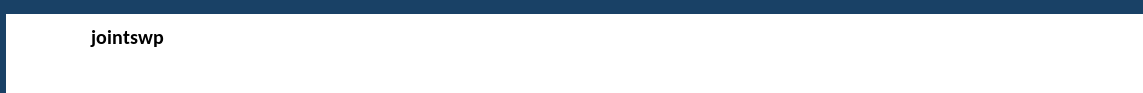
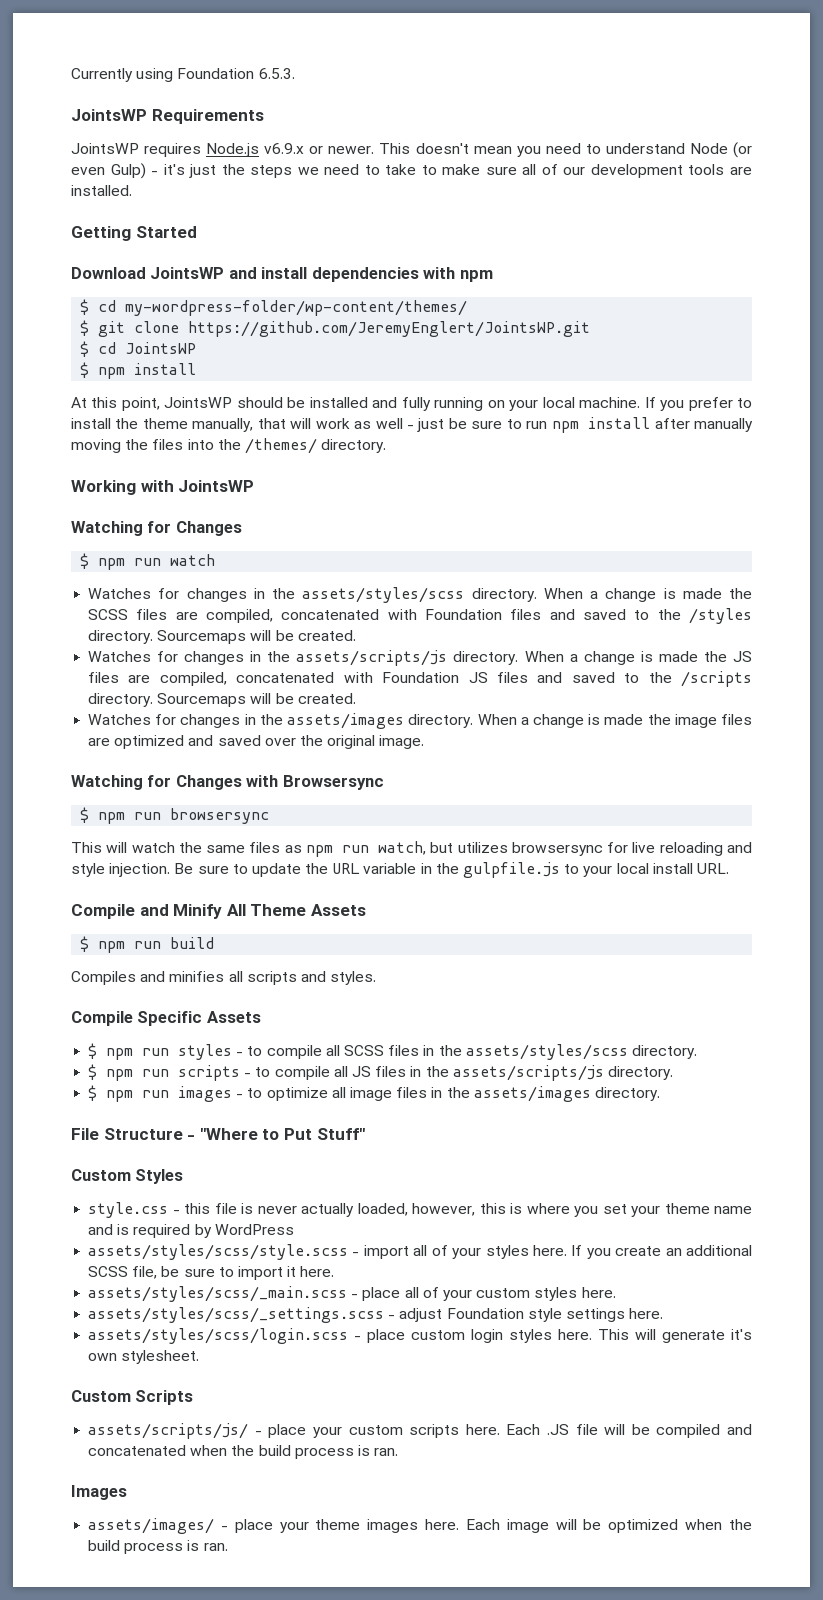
- jointswp
+ Currently using Foundation 6.5.3.
+ JointsWP Requirements
+ JointsWP requires Node.js v6.9.x or newer. This doesn't mean you need to understand Node (or even Gulp) - it's just the steps we need to take to make sure all of our development tools are installed.
+ Getting Started
+ Download JointsWP and install dependencies with npm
+ $ cd my-wordpress-folder/wp-content/themes/
+ $ git clone https://github.com/JeremyEnglert/JointsWP.git
+ $ cd JointsWP
+ $ npm install
+ At this point, JointsWP should be installed and fully running on your local machine. If you prefer to install the theme manually, that will work as well - just be sure to run npm install after manually moving the files into the /themes/ directory.
+ Working with JointsWP
+ Watching for Changes
+ $ npm run watch
+ Watches for changes in the assets/styles/scss directory. When a change is made the SCSS files are compiled, concatenated with Foundation files and saved to the /styles directory. Sourcemaps will be created.
+ Watches for changes in the assets/scripts/js directory. When a change is made the JS files are compiled, concatenated with Foundation JS files and saved to the /scripts directory. Sourcemaps will be created.
+ Watches for changes in the assets/images directory. When a change is made the image files are optimized and saved over the original image.
+ Watching for Changes with Browsersync
+ $ npm run browsersync
+ This will watch the same files as npm run watch, but utilizes browsersync for live reloading and style injection. Be sure to update the URL variable in the gulpfile.js to your local install URL.
+ Compile and Minify All Theme Assets
+ $ npm run build
+ Compiles and minifies all scripts and styles.
+ Compile Specific Assets
+ $ npm run styles - to compile all SCSS files in the assets/styles/scss directory.
+ $ npm run scripts - to compile all JS files in the assets/scripts/js directory.
+ $ npm run images - to optimize all image files in the assets/images directory.
+ File Structure - "Where to Put Stuff"
+ Custom Styles
+ style.css - this file is never actually loaded, however, this is where you set your theme name and is required by WordPress
+ assets/styles/scss/style.scss - import all of your styles here. If you create an additional SCSS file, be sure to import it here.
+ assets/styles/scss/_main.scss - place all of your custom styles here.
+ assets/styles/scss/_settings.scss - adjust Foundation style settings here.
+ assets/styles/scss/login.scss - place custom login styles here. This will generate it's own stylesheet.
+ Custom Scripts
+ assets/scripts/js/ - place your custom scripts here. Each .JS file will be compiled and concatenated when the build process is ran.
+ Images
+ assets/images/ - place your theme images here. Each image will be optimized when the build process is ran.

